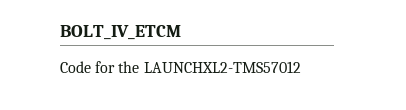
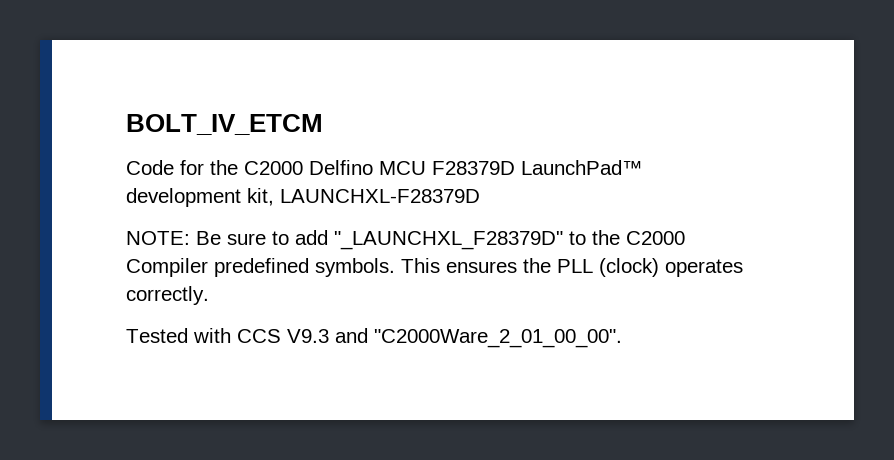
- Code for the LAUNCHXL2-TMS57012
+ Code for the C2000 Delfino MCU F28379D LaunchPad™ development kit, LAUNCHXL-F28379D
+ NOTE: Be sure to add "_LAUNCHXL_F28379D" to the C2000 Compiler predefined symbols. This ensures the PLL (clock) operates correctly.
+ Tested with CCS V9.3 and "C2000Ware_2_01_00_00".

